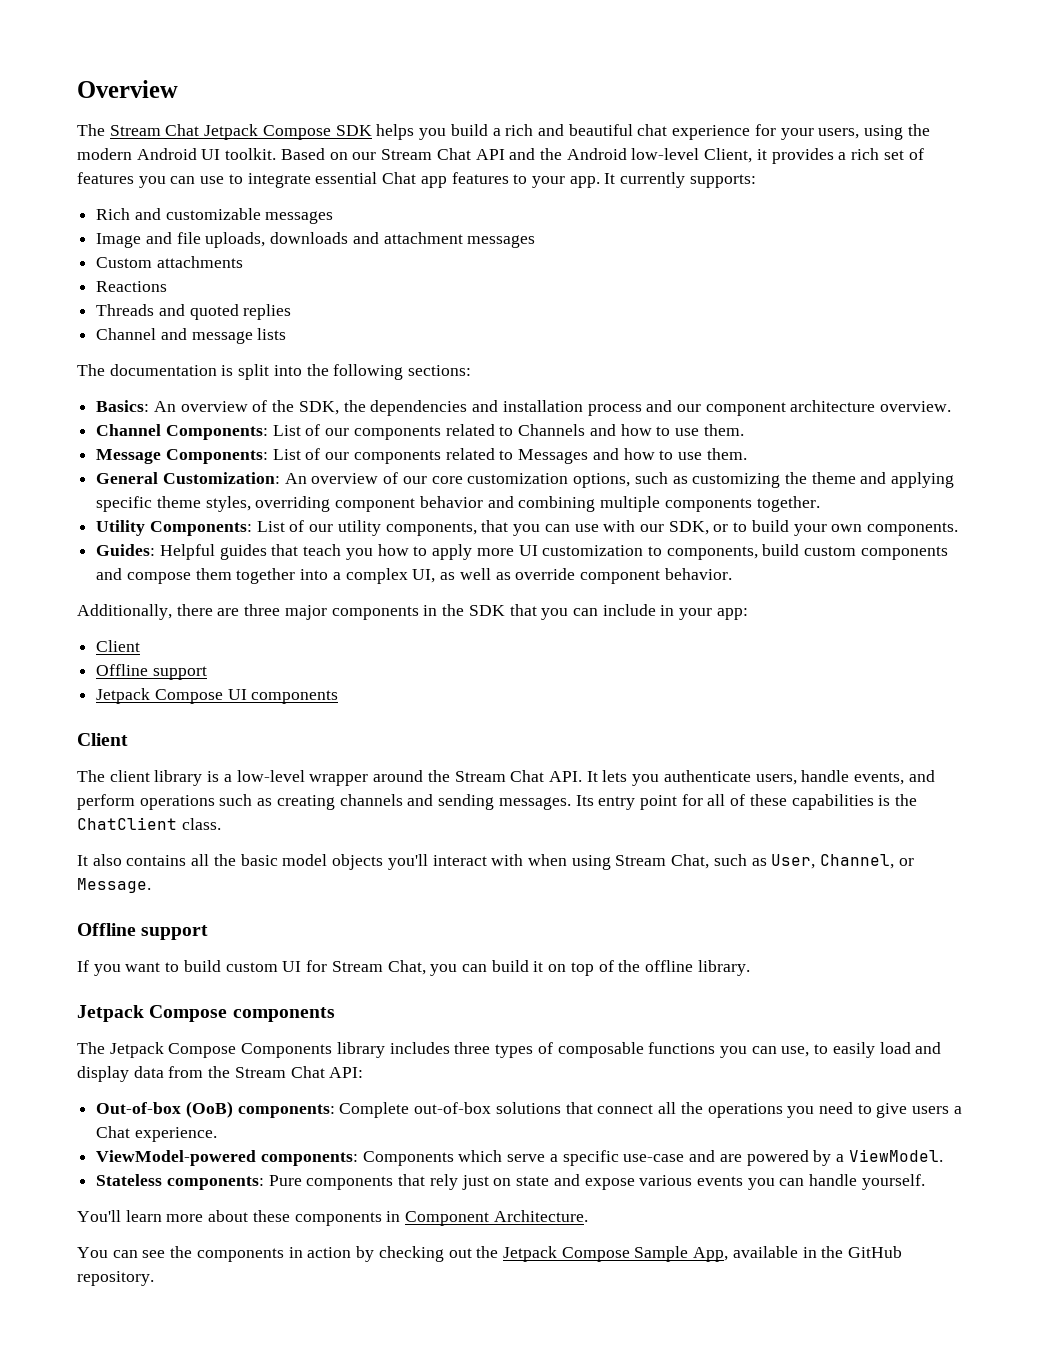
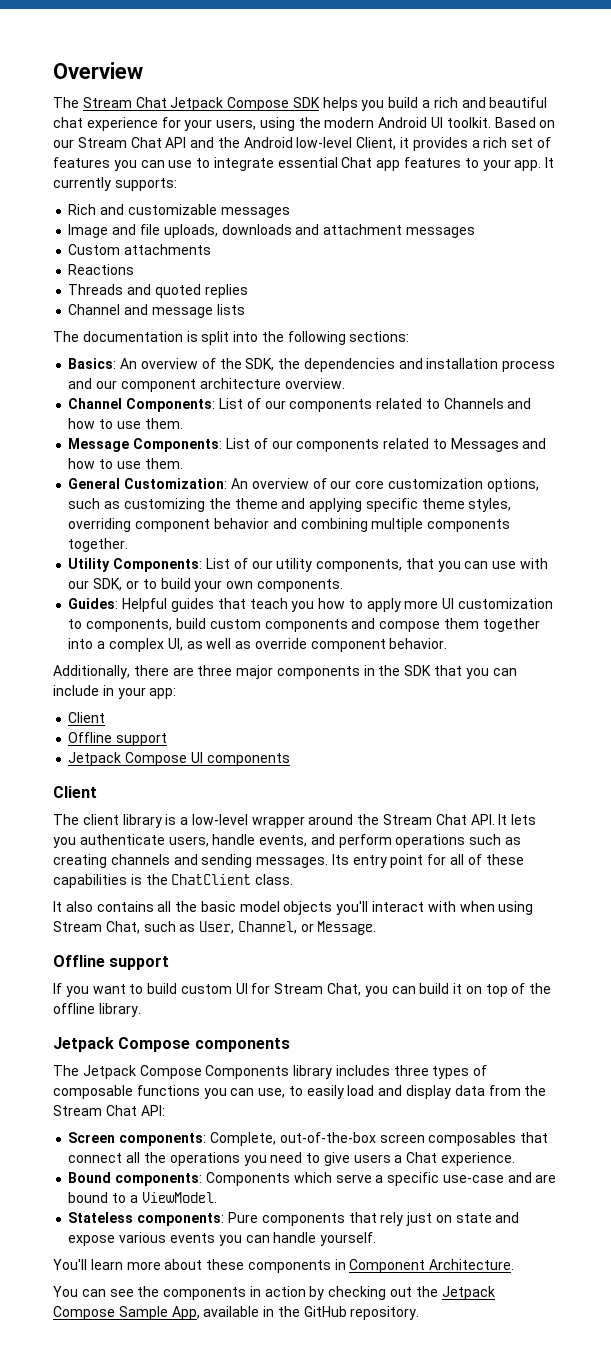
- Out-of-box (OoB) components: Complete out-of-box solutions that connect all the operations you need to give users a Chat experience.
+ Screen components: Complete, out-of-the-box screen composables that connect all the operations you need to give users a Chat experience.
- ViewModel-powered components: Components which serve a specific use-case and are powered by a ViewModel.
+ Bound components: Components which serve a specific use-case and are bound to a ViewModel.

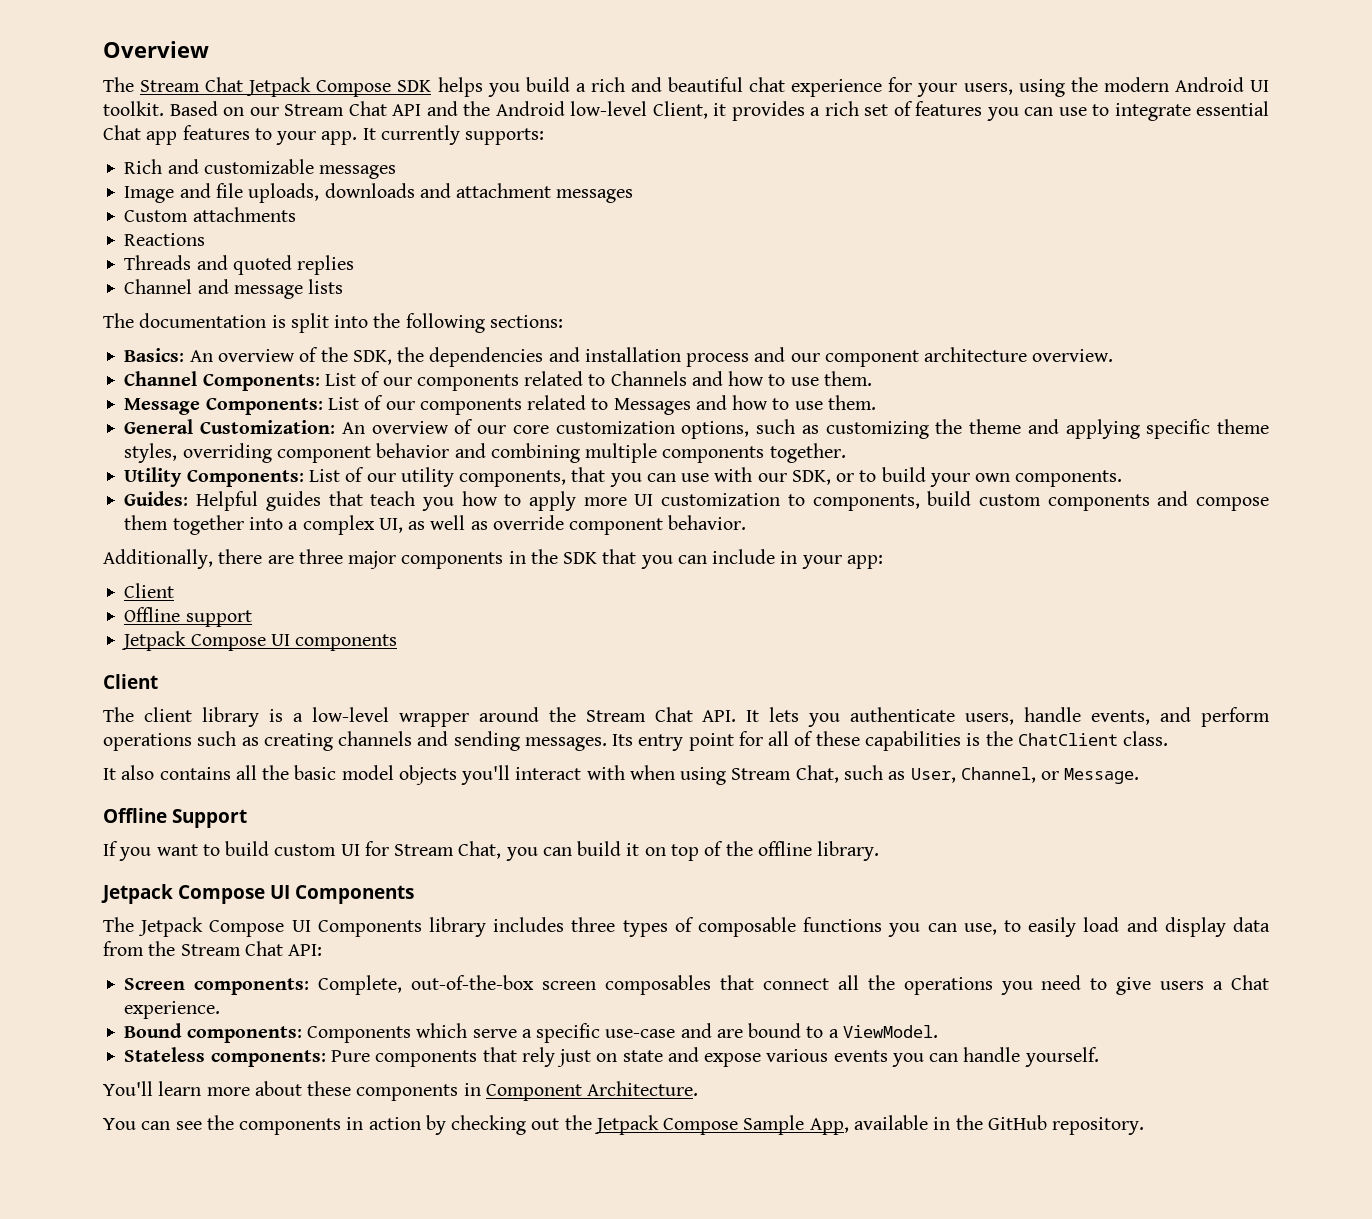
  It also contains all the basic model objects you'll interact with when using Stream Chat, such as User, Channel, or Message.
- Offline support
+ Offline Support
  If you want to build custom UI for Stream Chat, you can build it on top of the offline library.
- Jetpack Compose components
+ Jetpack Compose UI Components
- The Jetpack Compose Components library includes three types of composable functions you can use, to easily load and display data from the Stream Chat API:
+ The Jetpack Compose UI Components library includes three types of composable functions you can use, to easily load and display data from the Stream Chat API:

